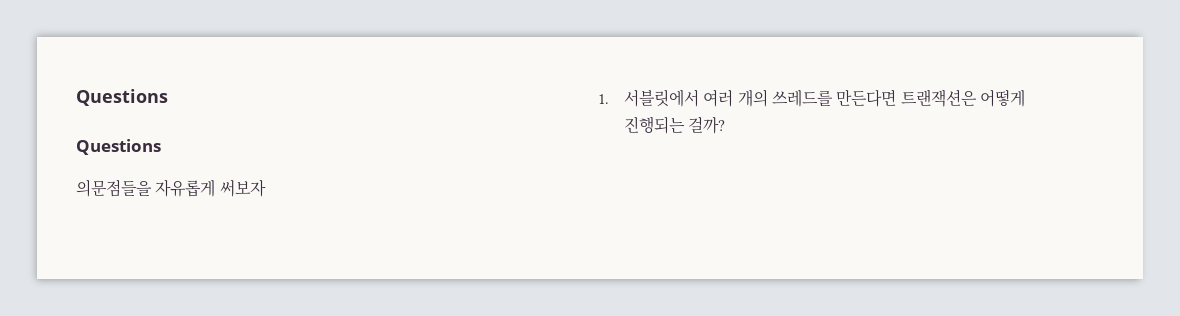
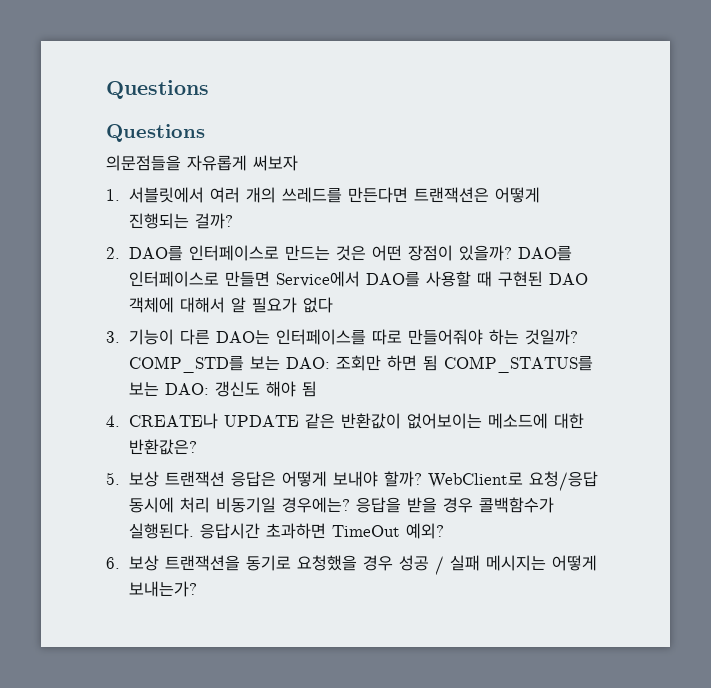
+ 2. DAO를 인터페이스로 만드는 것은 어떤 장점이 있을까? DAO를 인터페이스로 만들면 Service에서 DAO를 사용할 때 구현된 DAO 객체에 대해서 알 필요가 없다
+ 3. 기능이 다른 DAO는 인터페이스를 따로 만들어줘야 하는 것일까? COMP_STD를 보는 DAO: 조회만 하면 됨 COMP_STATUS를 보는 DAO: 갱신도 해야 됨
+ 4. CREATE나 UPDATE 같은 반환값이 없어보이는 메소드에 대한 반환값은?
+ 5. 보상 트랜잭션 응답은 어떻게 보내야 할까? WebClient로 요청/응답 동시에 처리 비동기일 경우에는? 응답을 받을 경우 콜백함수가 실행된다. 응답시간 초과하면 TimeOut 예외?
+ 6. 보상 트랜잭션을 동기로 요청했을 경우 성공 / 실패 메시지는 어떻게 보내는가?

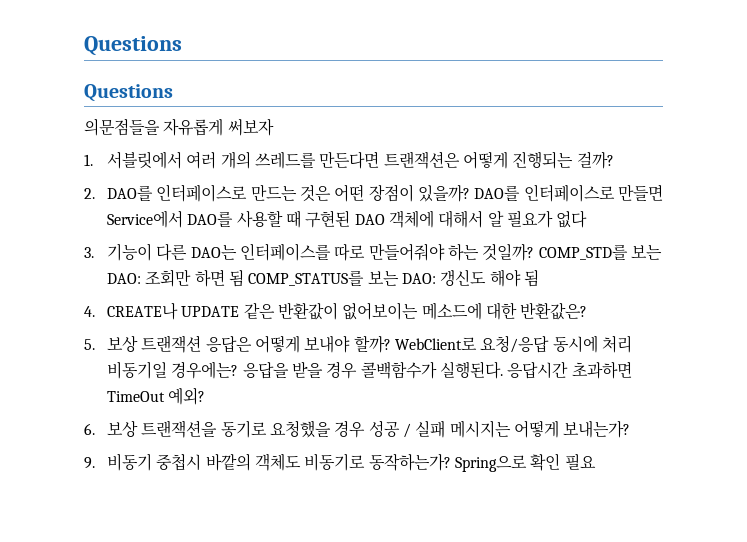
+ 9. 비동기 중첩시 바깥의 객체도 비동기로 동작하는가? Spring으로 확인 필요

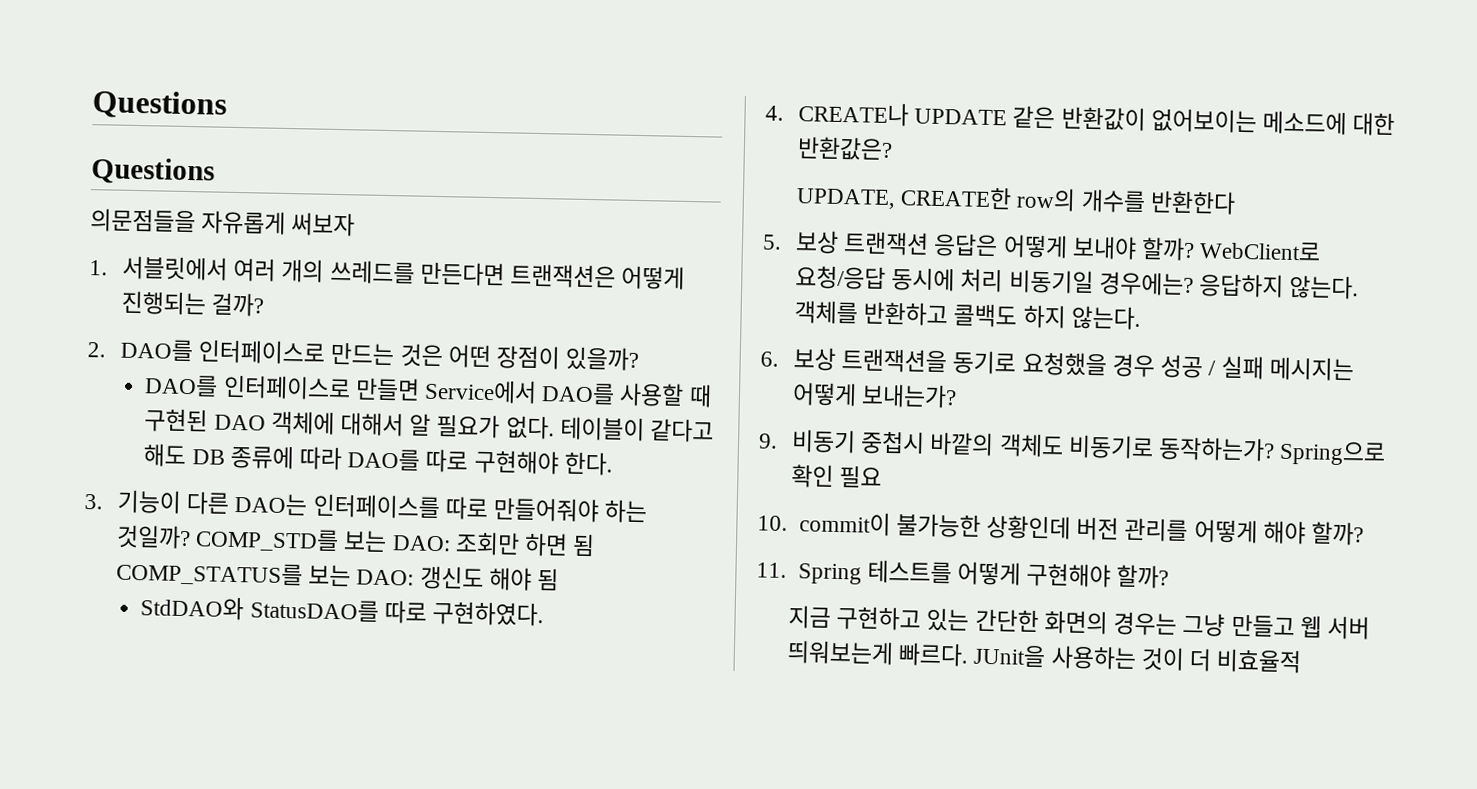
- 2. DAO를 인터페이스로 만드는 것은 어떤 장점이 있을까? DAO를 인터페이스로 만들면 Service에서 DAO를 사용할 때 구현된 DAO 객체에 대해서 알 필요가 없다
+ 2. DAO를 인터페이스로 만드는 것은 어떤 장점이 있을까?
+ DAO를 인터페이스로 만들면 Service에서 DAO를 사용할 때 구현된 DAO 객체에 대해서 알 필요가 없다. 테이블이 같다고 해도 DB 종류에 따라 DAO를 따로 구현해야 한다.
+ StdDAO와 StatusDAO를 따로 구현하였다.
+ UPDATE, CREATE한 row의 개수를 반환한다
- 응답을 받을 경우 콜백함수가 실행된다. 응답시간 초과하면 TimeOut 예외?
+ 응답하지 않는다. 객체를 반환하고 콜백도 하지 않는다.
+ 10. commit이 불가능한 상황인데 버전 관리를 어떻게 해야 할까?
+ 11. Spring 테스트를 어떻게 구현해야 할까?
+ 지금 구현하고 있는 간단한 화면의 경우는 그냥 만들고 웹 서버 띄워보는게 빠르다. JUnit을 사용하는 것이 더 비효율적

